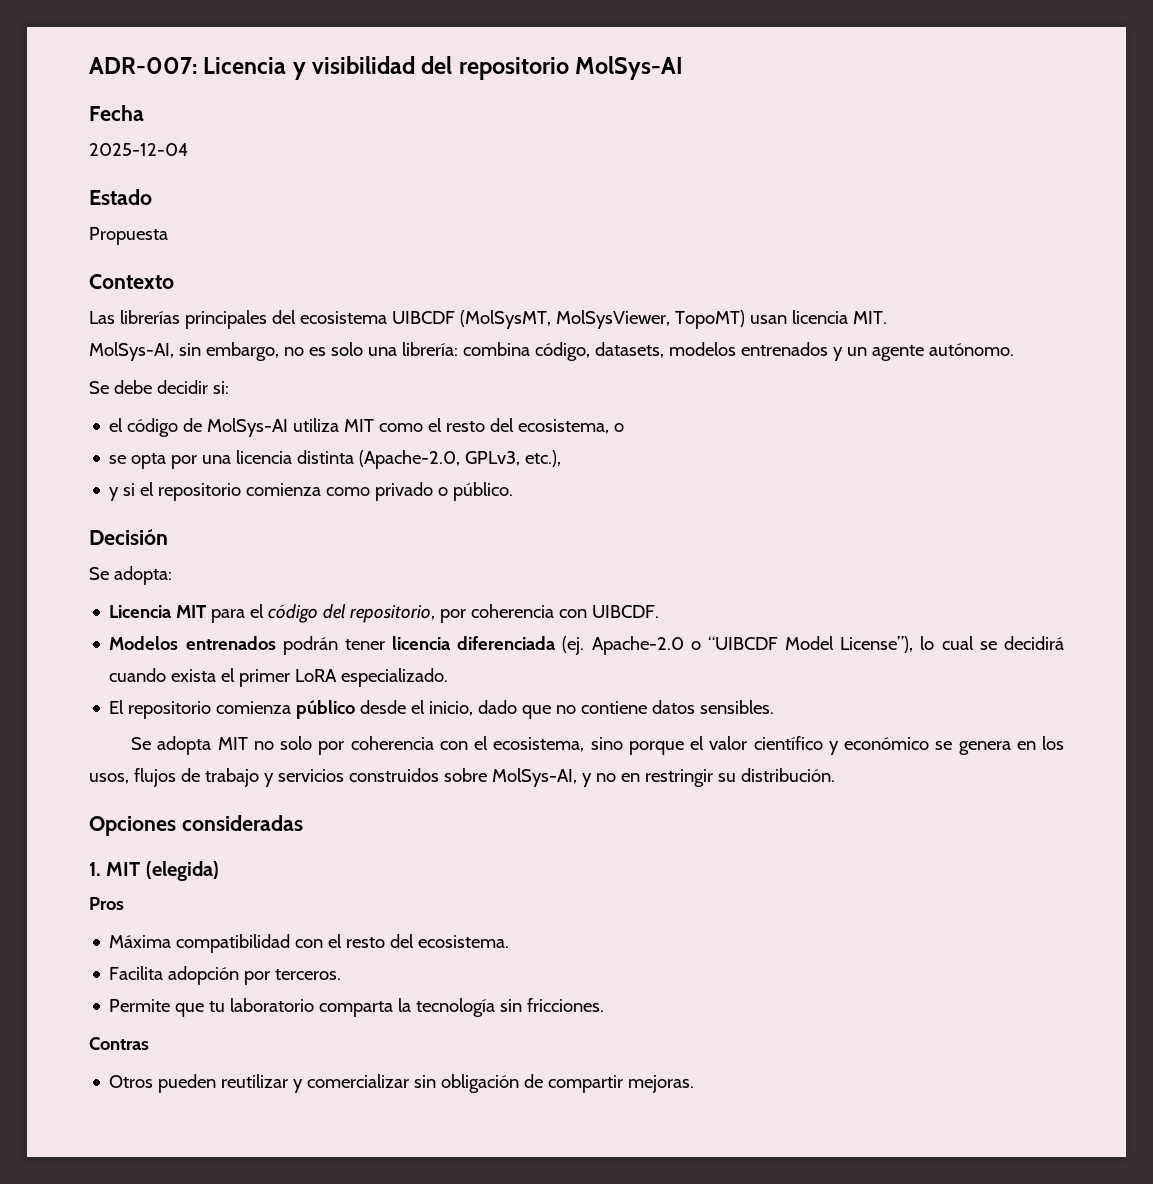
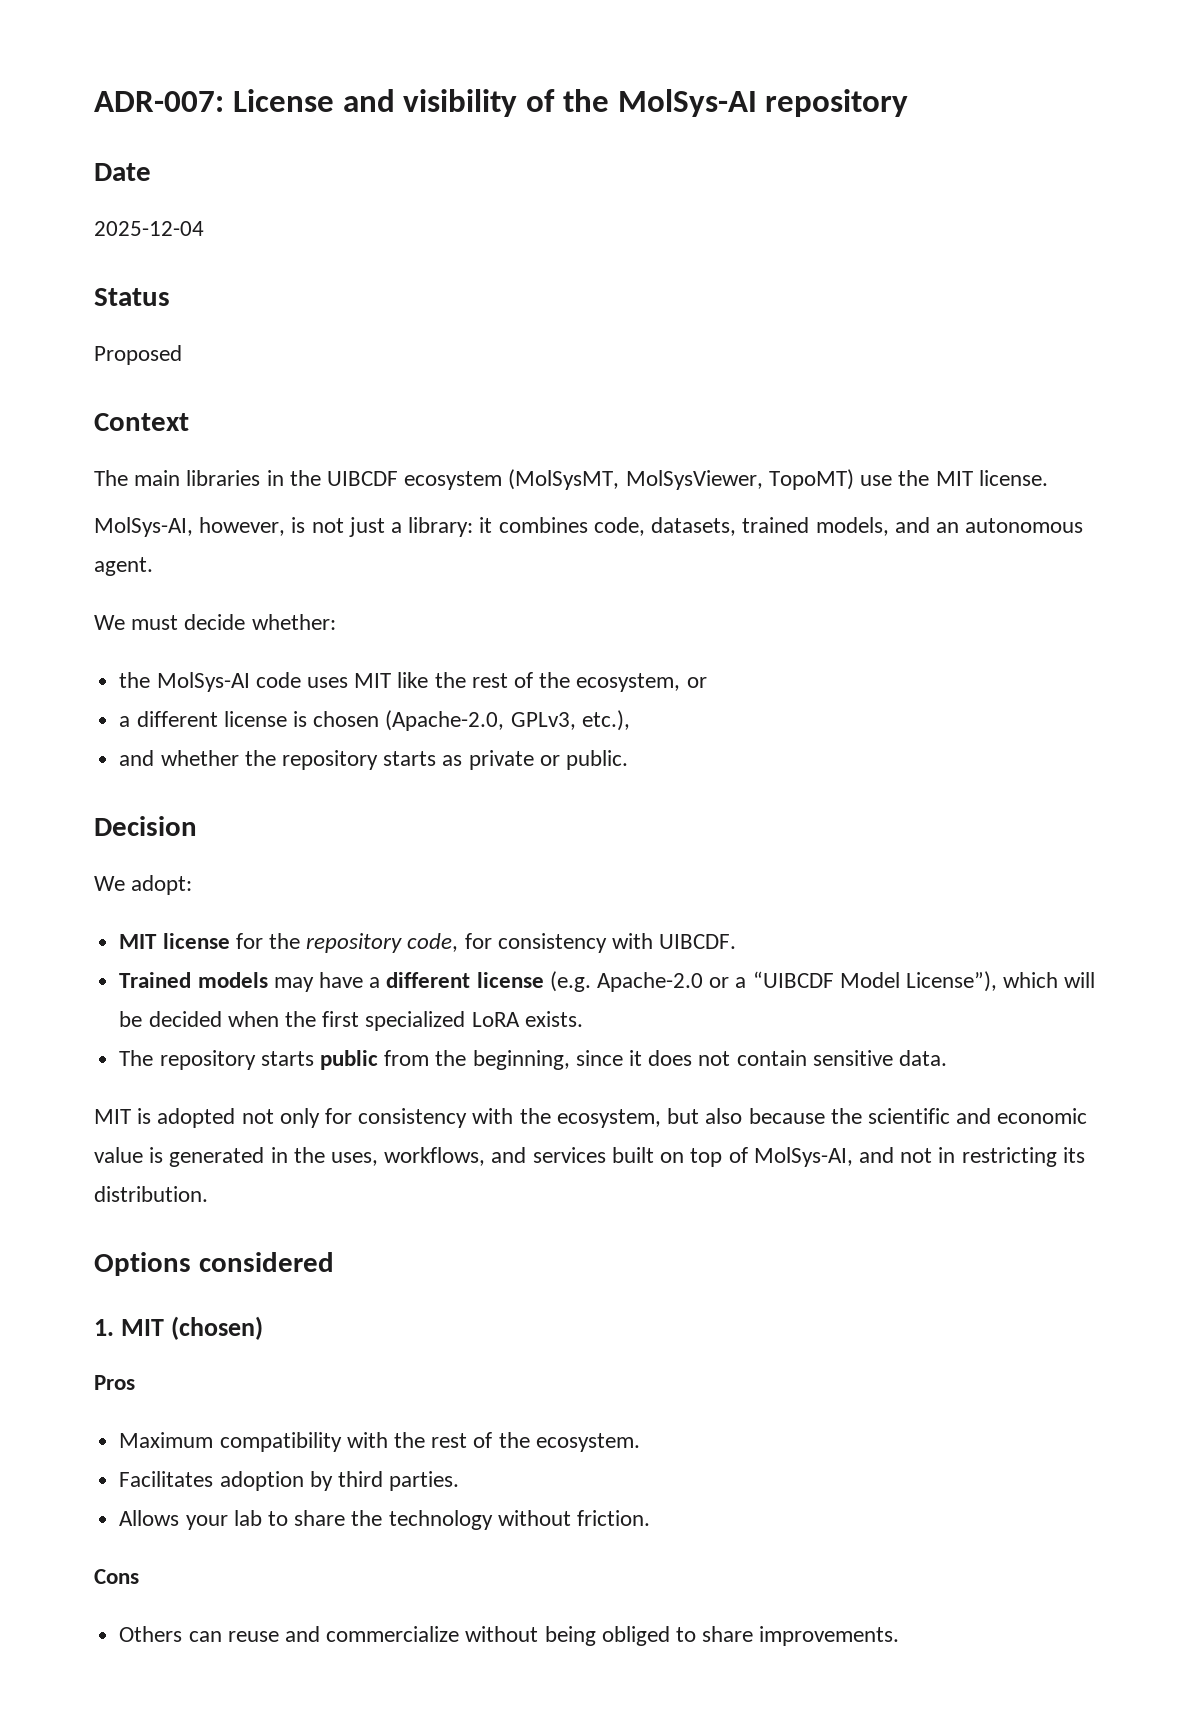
- ADR-007: Licencia y visibilidad del repositorio MolSys-AI
- Fecha
+ ADR-007: License and visibility of the MolSys-AI repository
+ Date
- Estado
- Propuesta
- Contexto
- Las librerías principales del ecosistema UIBCDF (MolSysMT, MolSysViewer, TopoMT) usan licencia MIT.
- MolSys-AI, sin embargo, no es solo una librería: combina código, datasets, modelos entrenados y un agente autónomo.
- Se debe decidir si:
- el código de MolSys-AI utiliza MIT como el resto del ecosistema, o
- se opta por una licencia distinta (Apache-2.0, GPLv3, etc.),
- y si el repositorio comienza como privado o público.
- Decisión
- Se adopta:
- Licencia MIT para el código del repositorio, por coherencia con UIBCDF.
- Modelos entrenados podrán tener licencia diferenciada (ej. Apache-2.0 o “UIBCDF Model License”), lo cual se decidirá cuando exista el primer LoRA especializado.
- El repositorio comienza público desde el inicio, dado que no contiene datos sensibles.
- Se adopta MIT no solo por coherencia con el ecosistema, sino porque el valor científico y económico se genera en los usos, flujos de trabajo y servicios construidos sobre MolSys-AI, y no en restringir su distribución.
- Opciones consideradas
+ Status
+ Proposed
+ Context
+ The main libraries in the UIBCDF ecosystem (MolSysMT, MolSysViewer, TopoMT) use the MIT license.
+ MolSys-AI, however, is not just a library: it combines code, datasets, trained models, and an autonomous agent.
+ We must decide whether:
+ the MolSys-AI code uses MIT like the rest of the ecosystem, or
+ a different license is chosen (Apache-2.0, GPLv3, etc.),
+ and whether the repository starts as private or public.
+ Decision
+ We adopt:
+ MIT license for the repository code, for consistency with UIBCDF.
+ Trained models may have a different license (e.g. Apache-2.0 or a “UIBCDF Model License”), which will be decided when the first specialized LoRA exists.
+ The repository starts public from the beginning, since it does not contain sensitive data.
+ MIT is adopted not only for consistency with the ecosystem, but also because the scientific and economic value is generated in the uses, workflows, and services built on top of MolSys-AI, and not in restricting its distribution.
+ Options considered
- 1. MIT (elegida)
+ 1. MIT (chosen)
- Máxima compatibilidad con el resto del ecosistema.
- Facilita adopción por terceros.
- Permite que tu laboratorio comparta la tecnología sin fricciones.
- Contras
- Otros pueden reutilizar y comercializar sin obligación de compartir mejoras.
+ Maximum compatibility with the rest of the ecosystem.
+ Facilitates adoption by third parties.
+ Allows your lab to share the technology without friction.
+ Cons
+ Others can reuse and commercialize without being obliged to share improvements.

